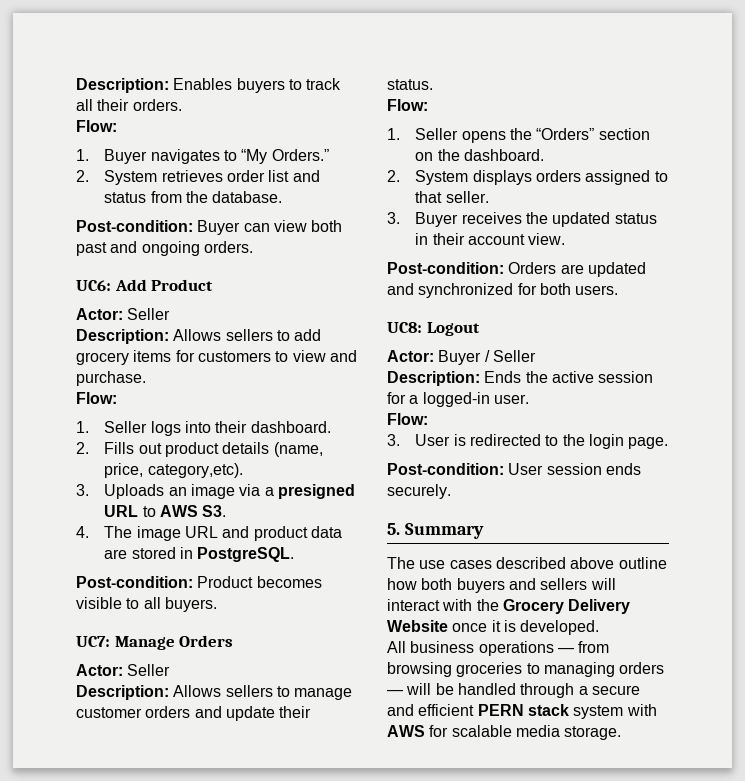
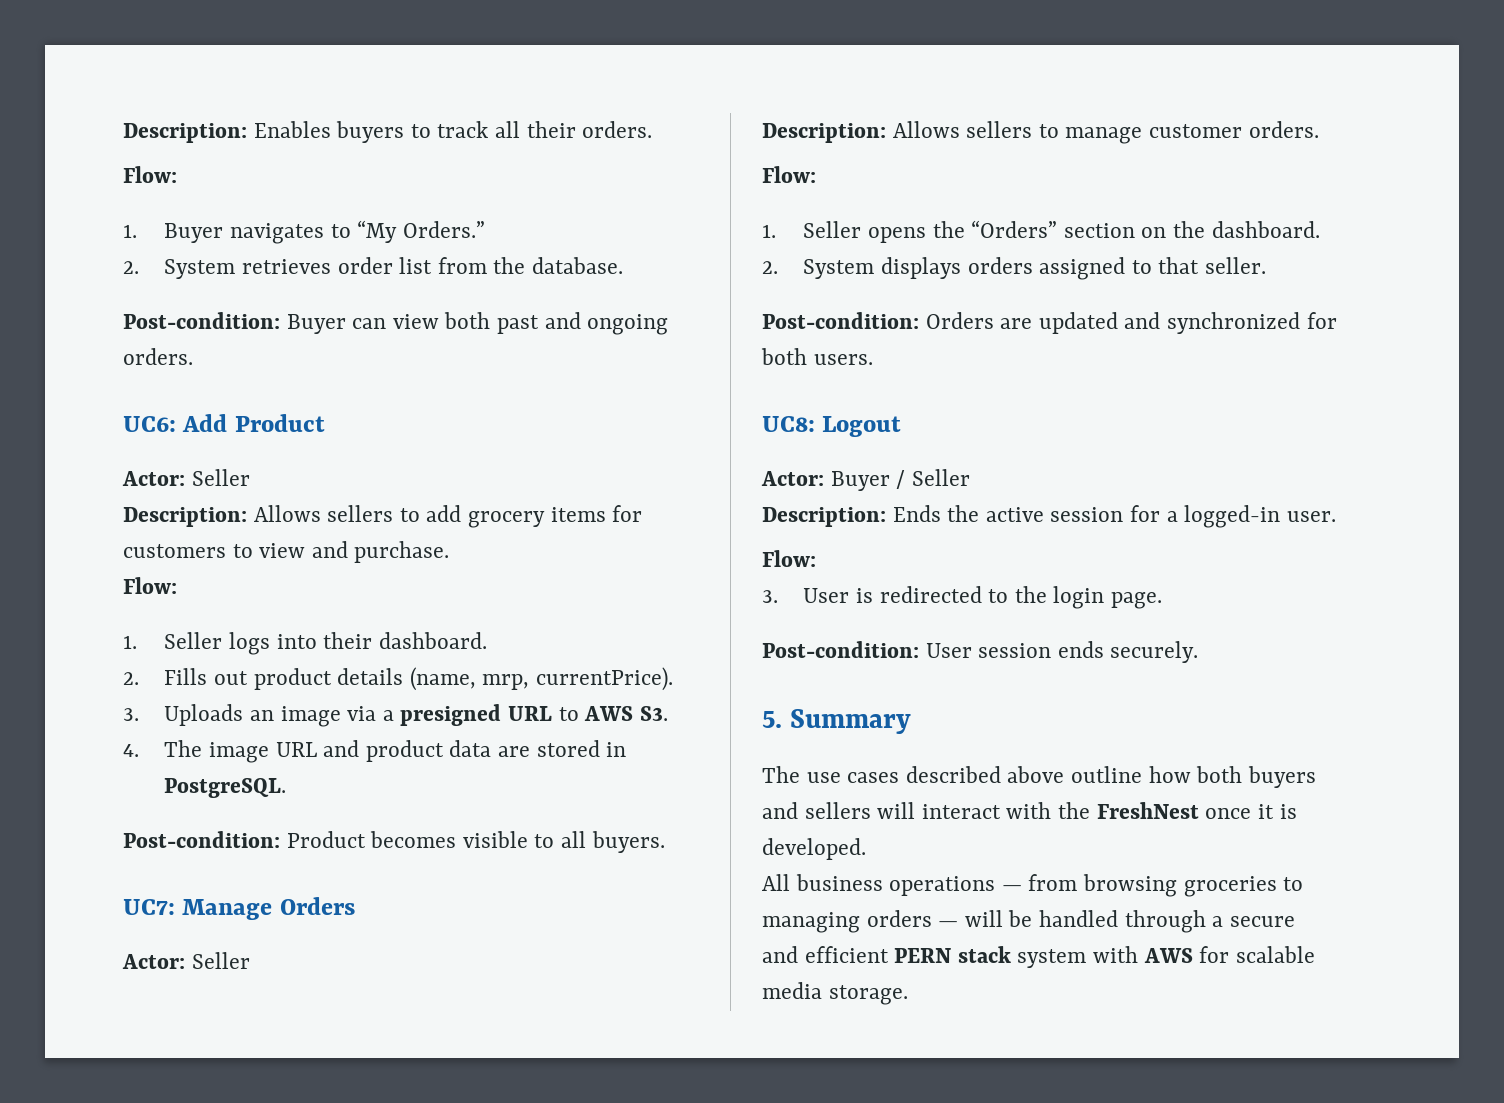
- 2. System retrieves order list and status from the database.
+ 2. System retrieves order list from the database.
- 2. Fills out product details (name, price, category,etc).
+ 2. Fills out product details (name, mrp, currentPrice).
- Description: Allows sellers to manage customer orders and update their status.
+ Description: Allows sellers to manage customer orders.
- 3. Buyer receives the updated status in their account view.
- The use cases described above outline how both buyers and sellers will interact with the Grocery Delivery Website once it is developed.
+ The use cases described above outline how both buyers and sellers will interact with the FreshNest once it is developed.

